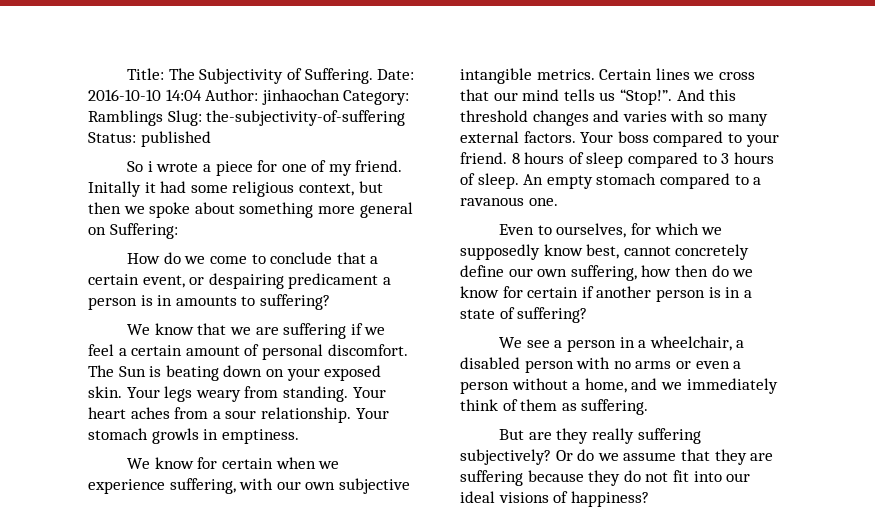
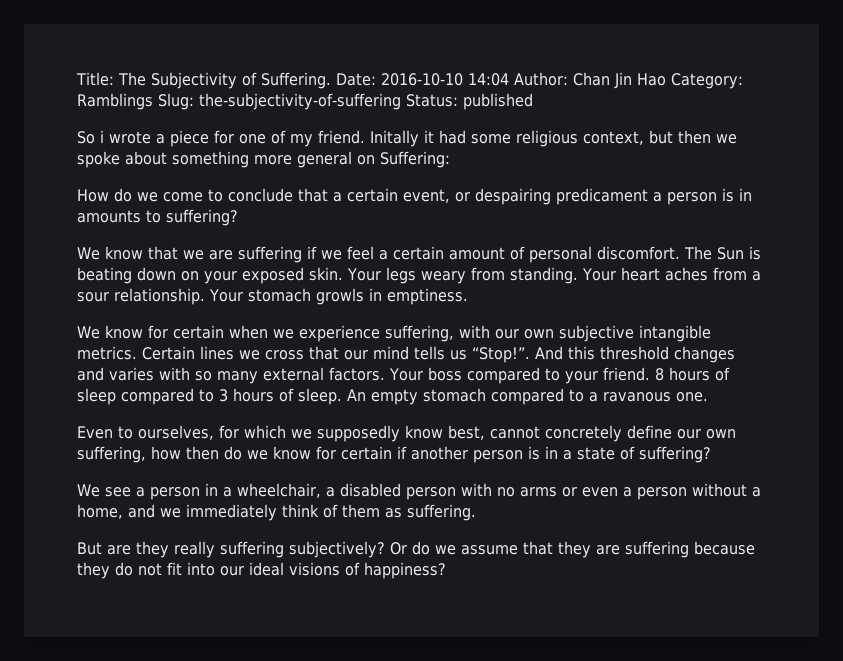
- Date: 2016-10-10 14:04 Author: jinhaochan Category: Ramblings Slug: the-subjectivity-of-suffering Status: published
+ Date: 2016-10-10 14:04 Author: Chan Jin Hao Category: Ramblings Slug: the-subjectivity-of-suffering Status: published

